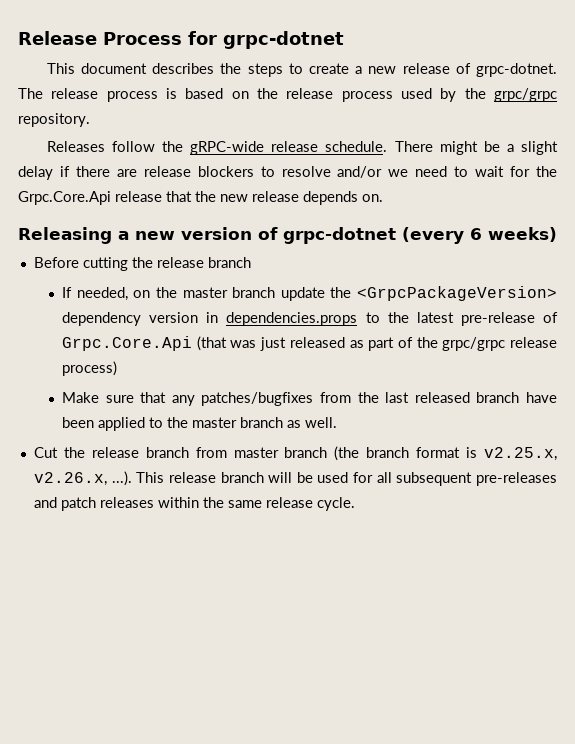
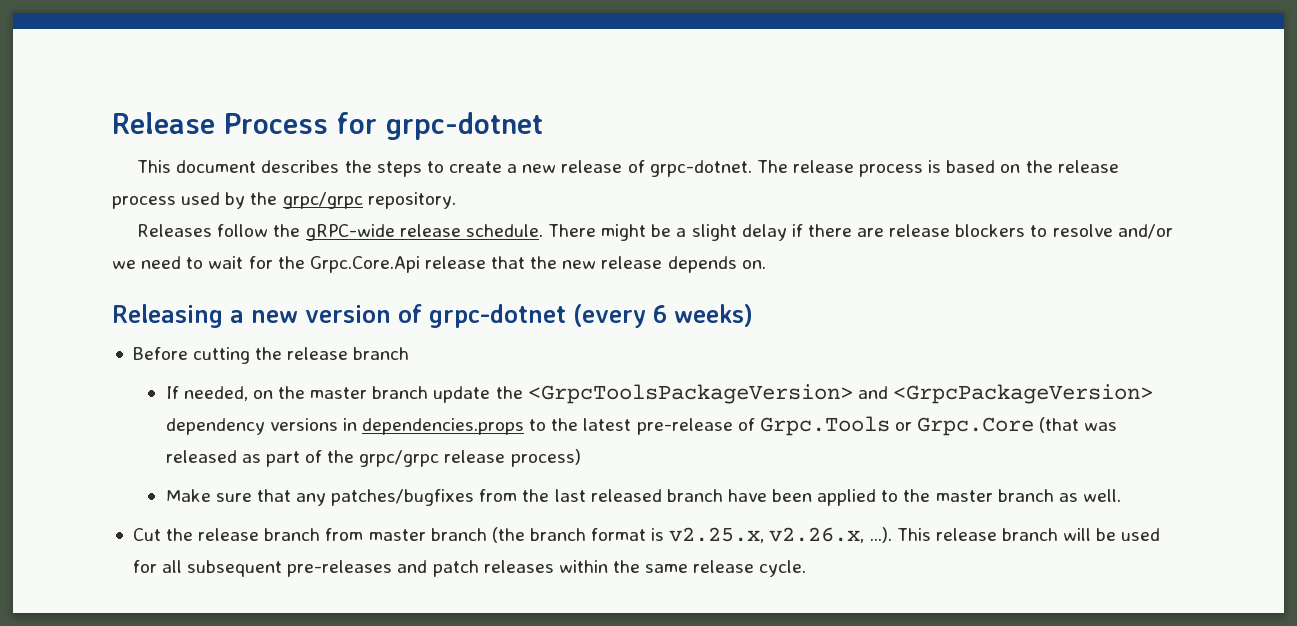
- If needed, on the master branch update the <GrpcPackageVersion> dependency version in dependencies.props to the latest pre-release of Grpc.Core.Api (that was just released as part of the grpc/grpc release process)
+ If needed, on the master branch update the <GrpcToolsPackageVersion> and <GrpcPackageVersion> dependency versions in dependencies.props to the latest pre-release of Grpc.Tools or Grpc.Core (that was released as part of the grpc/grpc release process)

